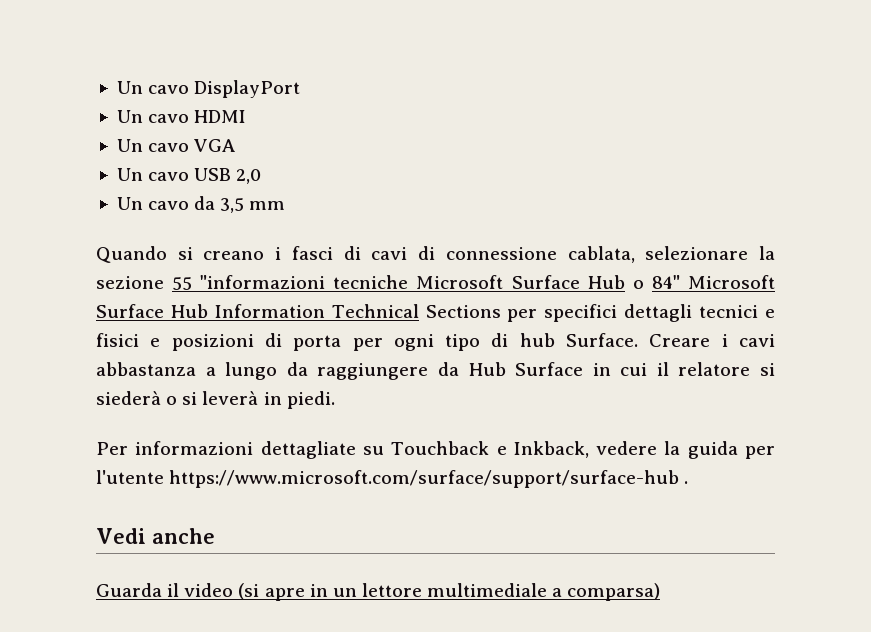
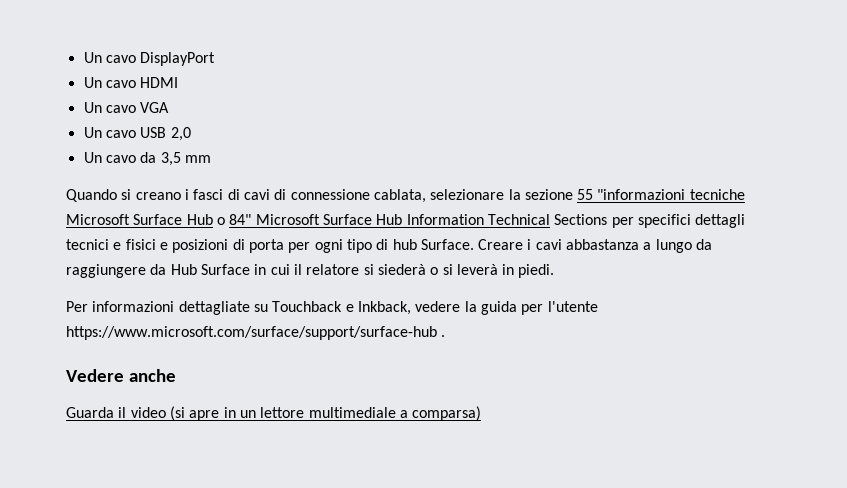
- Vedi anche
+ Vedere anche

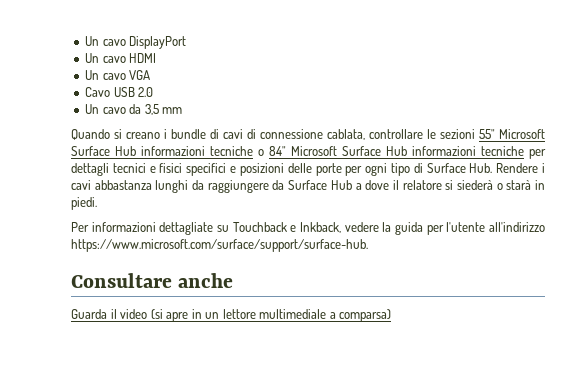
- Un cavo USB 2,0
+ Cavo USB 2.0
- Quando si creano i fasci di cavi di connessione cablata, selezionare la sezione 55 "informazioni tecniche Microsoft Surface Hub o 84" Microsoft Surface Hub Information Technical Sections per specifici dettagli tecnici e fisici e posizioni di porta per ogni tipo di hub Surface. Creare i cavi abbastanza a lungo da raggiungere da Hub Surface in cui il relatore si siederà o si leverà in piedi.
+ Quando si creano i bundle di cavi di connessione cablata, controllare le sezioni 55" Microsoft Surface Hub informazioni tecniche o 84" Microsoft Surface Hub informazioni tecniche per dettagli tecnici e fisici specifici e posizioni delle porte per ogni tipo di Surface Hub. Rendere i cavi abbastanza lunghi da raggiungere da Surface Hub a dove il relatore si siederà o starà in piedi.
- Per informazioni dettagliate su Touchback e Inkback, vedere la guida per l'utente https://www.microsoft.com/surface/support/surface-hub .
- Vedere anche
+ Per informazioni dettagliate su Touchback e Inkback, vedere la guida per l'utente all'indirizzo https://www.microsoft.com/surface/support/surface-hub.
+ Consultare anche

